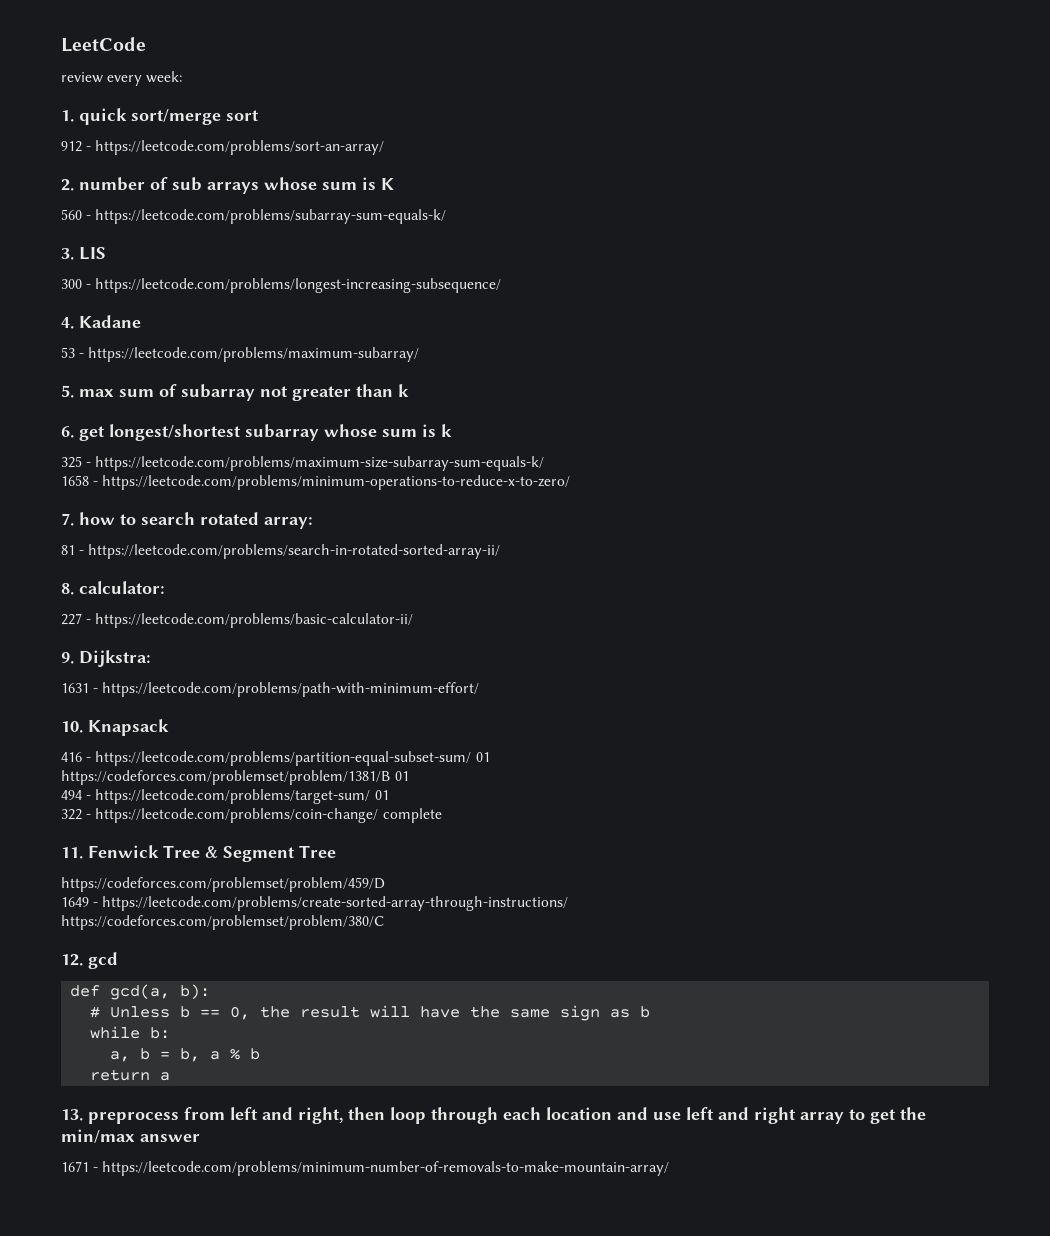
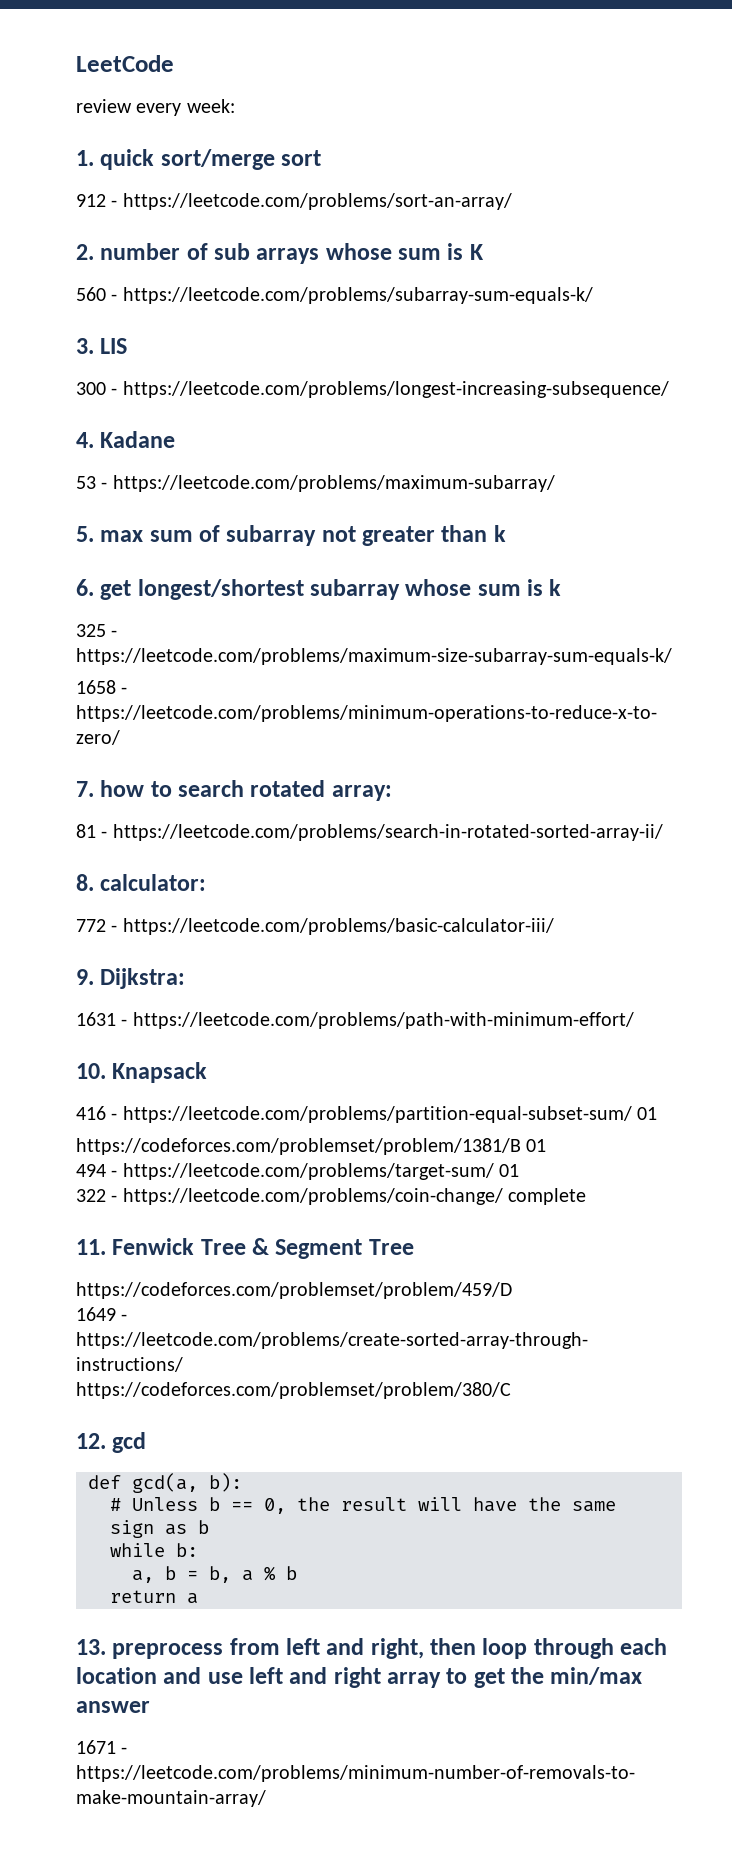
- 227 - https://leetcode.com/problems/basic-calculator-ii/
+ 772 - https://leetcode.com/problems/basic-calculator-iii/

